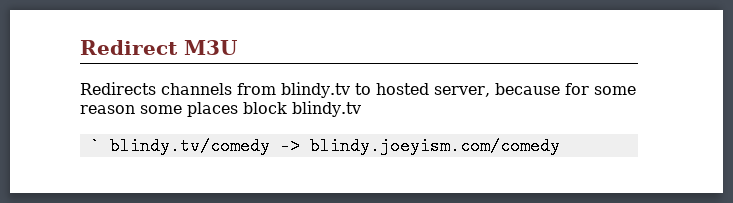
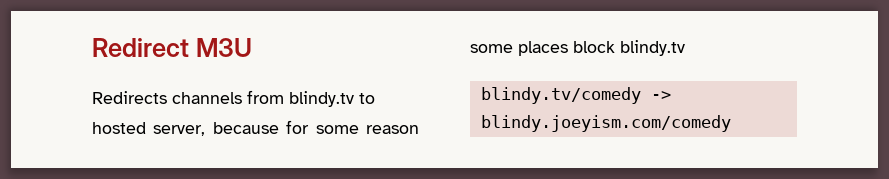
- ` blindy.tv/comedy -> blindy.joeyism.com/comedy
+ blindy.tv/comedy -> blindy.joeyism.com/comedy

